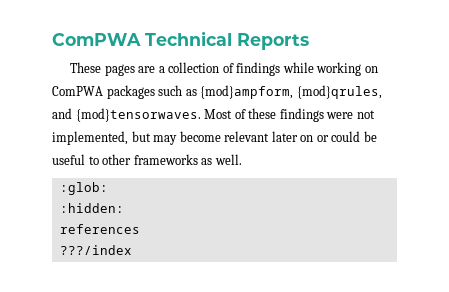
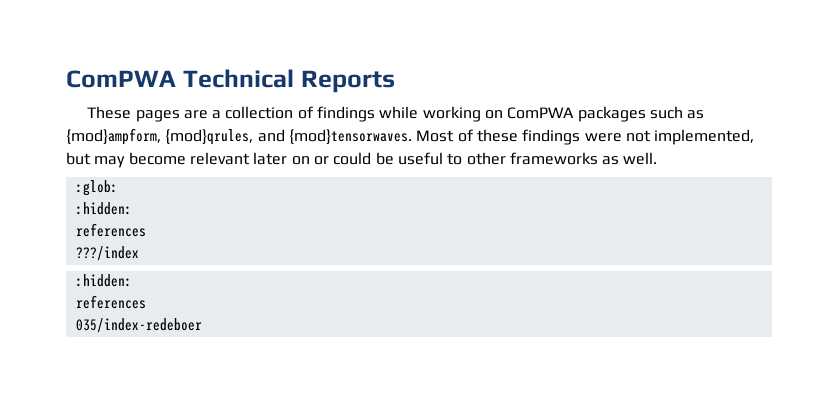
  ???/index
+ :hidden:
+ references
+ 035/index-redeboer

